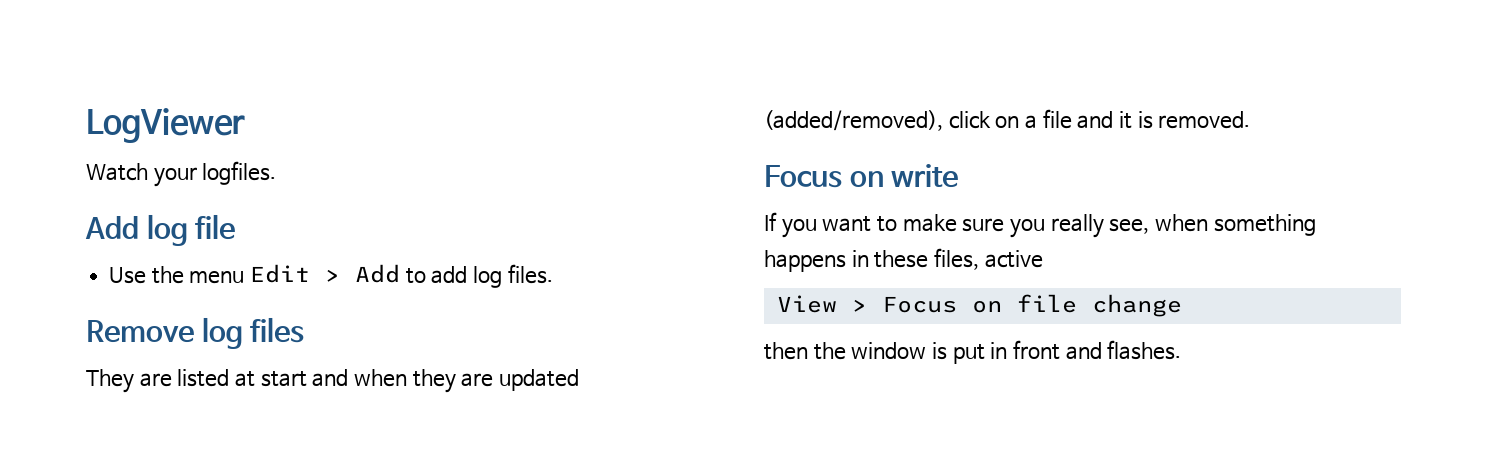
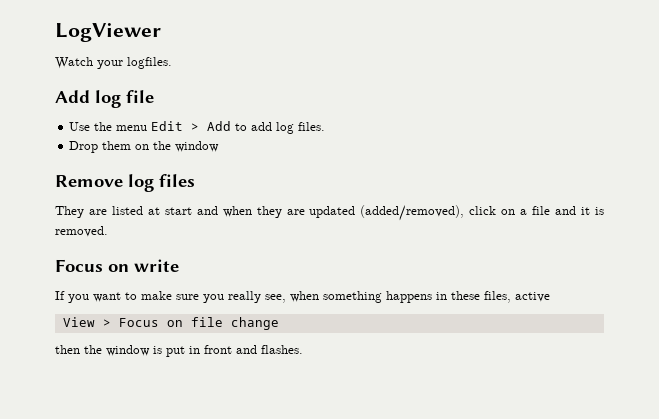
+ Drop them on the window

